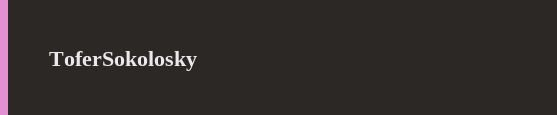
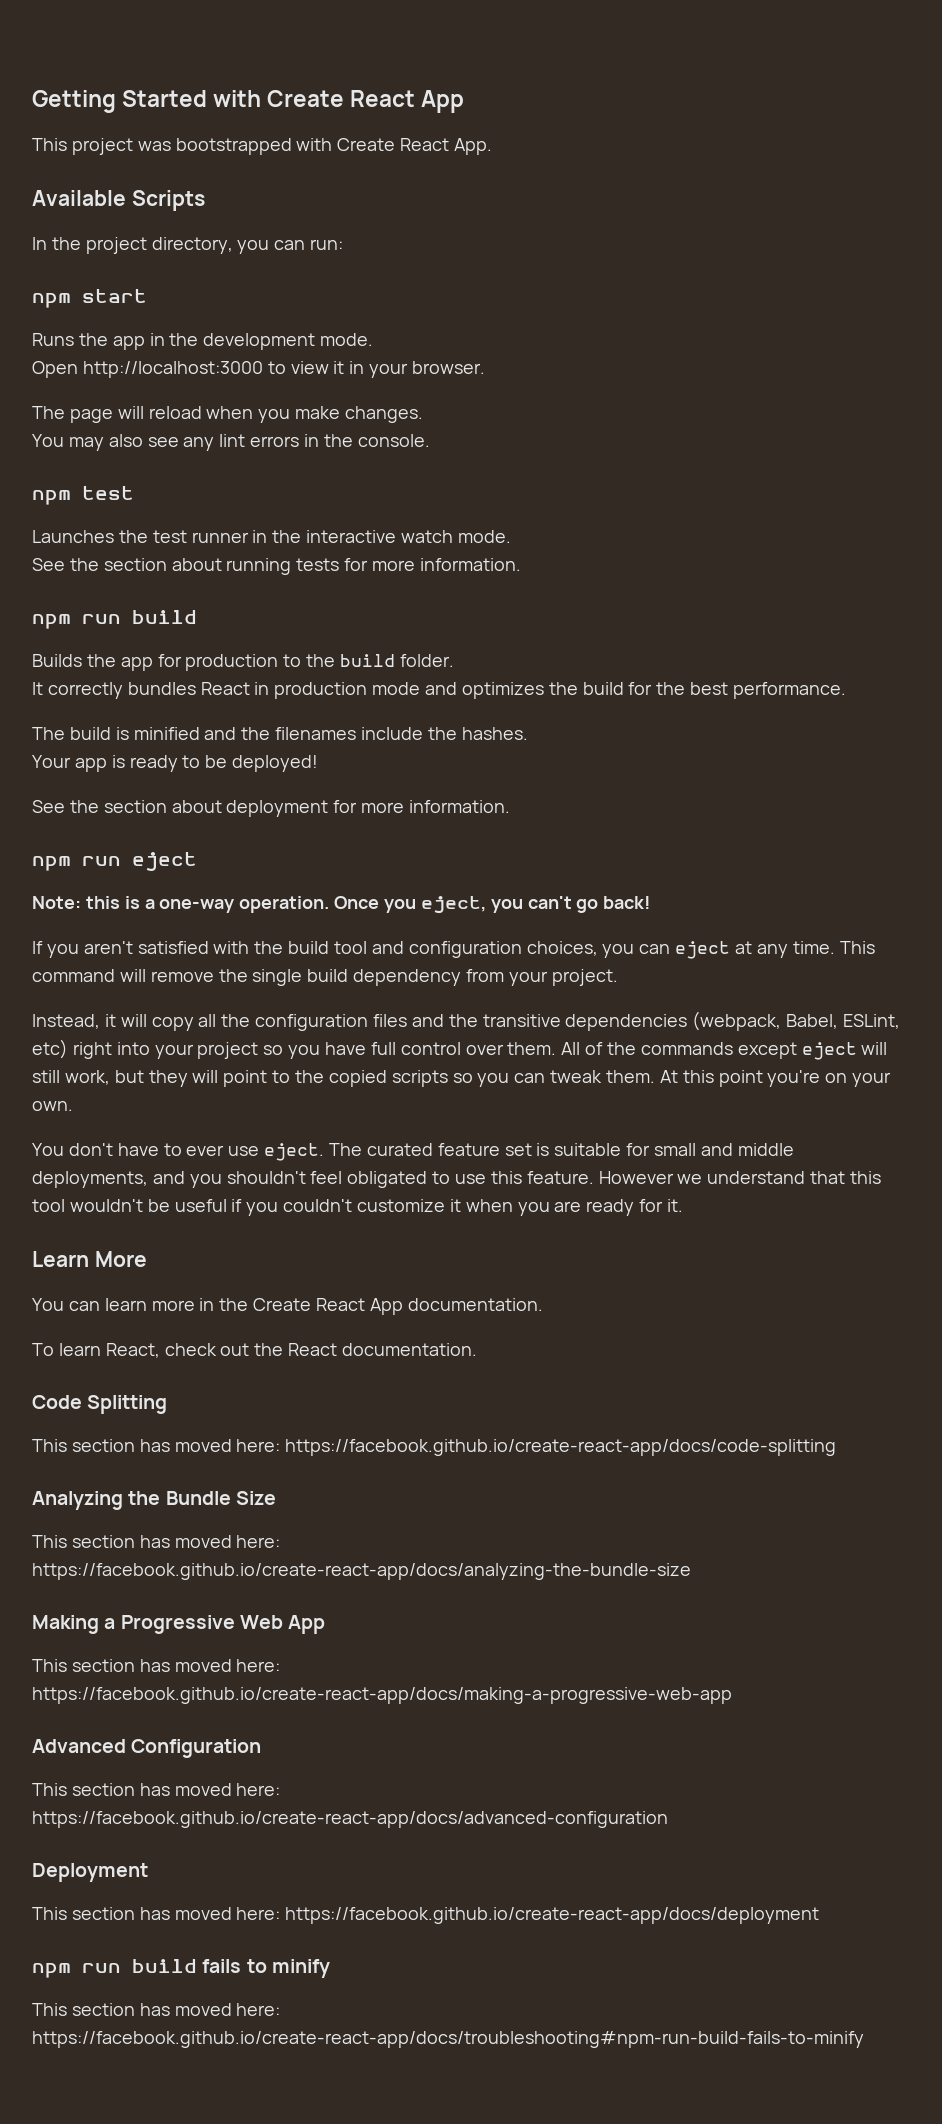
- ToferSokolosky
+ Getting Started with Create React App
+ This project was bootstrapped with Create React App.
+ Available Scripts
+ In the project directory, you can run:
+ npm start
+ Runs the app in the development mode.
+ Open http://localhost:3000 to view it in your browser.
+ The page will reload when you make changes.
+ You may also see any lint errors in the console.
+ npm test
+ Launches the test runner in the interactive watch mode.
+ See the section about running tests for more information.
+ npm run build
+ Builds the app for production to the build folder.
+ It correctly bundles React in production mode and optimizes the build for the best performance.
+ The build is minified and the filenames include the hashes.
+ Your app is ready to be deployed!
+ See the section about deployment for more information.
+ npm run eject
+ Note: this is a one-way operation. Once you eject, you can't go back!
+ If you aren't satisfied with the build tool and configuration choices, you can eject at any time. This command will remove the single build dependency from your project.
+ Instead, it will copy all the configuration files and the transitive dependencies (webpack, Babel, ESLint, etc) right into your project so you have full control over them. All of the commands except eject will still work, but they will point to the copied scripts so you can tweak them. At this point you're on your own.
+ You don't have to ever use eject. The curated feature set is suitable for small and middle deployments, and you shouldn't feel obligated to use this feature. However we understand that this tool wouldn't be useful if you couldn't customize it when you are ready for it.
+ Learn More
+ You can learn more in the Create React App documentation.
+ To learn React, check out the React documentation.
+ Code Splitting
+ This section has moved here: https://facebook.github.io/create-react-app/docs/code-splitting
+ Analyzing the Bundle Size
+ This section has moved here: https://facebook.github.io/create-react-app/docs/analyzing-the-bundle-size
+ Making a Progressive Web App
+ This section has moved here: https://facebook.github.io/create-react-app/docs/making-a-progressive-web-app
+ Advanced Configuration
+ This section has moved here: https://facebook.github.io/create-react-app/docs/advanced-configuration
+ Deployment
+ This section has moved here: https://facebook.github.io/create-react-app/docs/deployment
+ npm run build fails to minify
+ This section has moved here: https://facebook.github.io/create-react-app/docs/troubleshooting#npm-run-build-fails-to-minify

